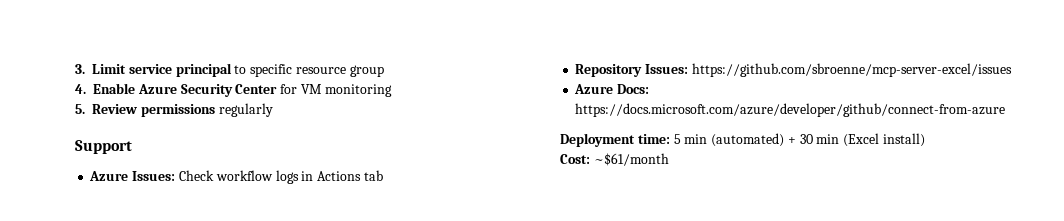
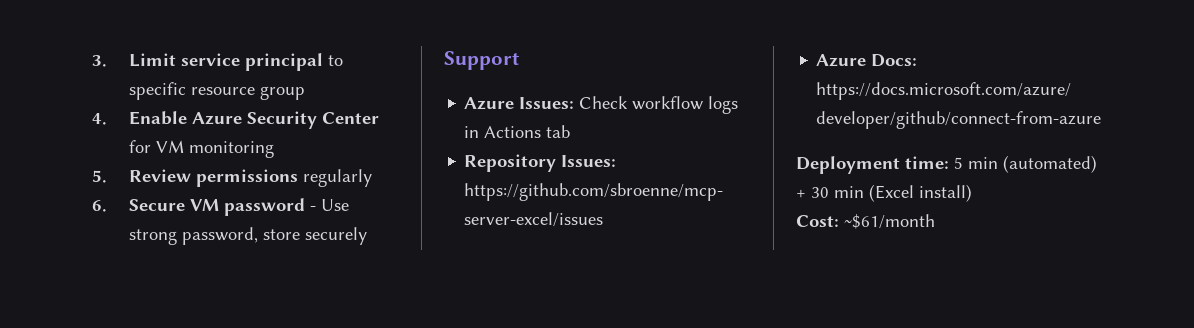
+ 6. Secure VM password - Use strong password, store securely

